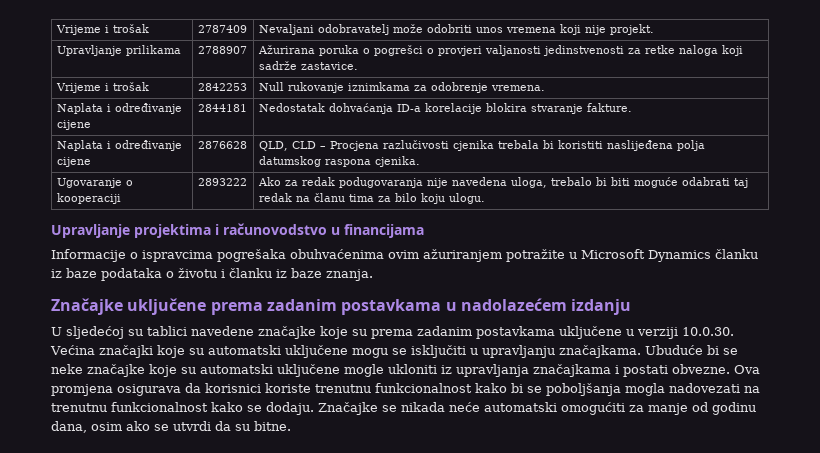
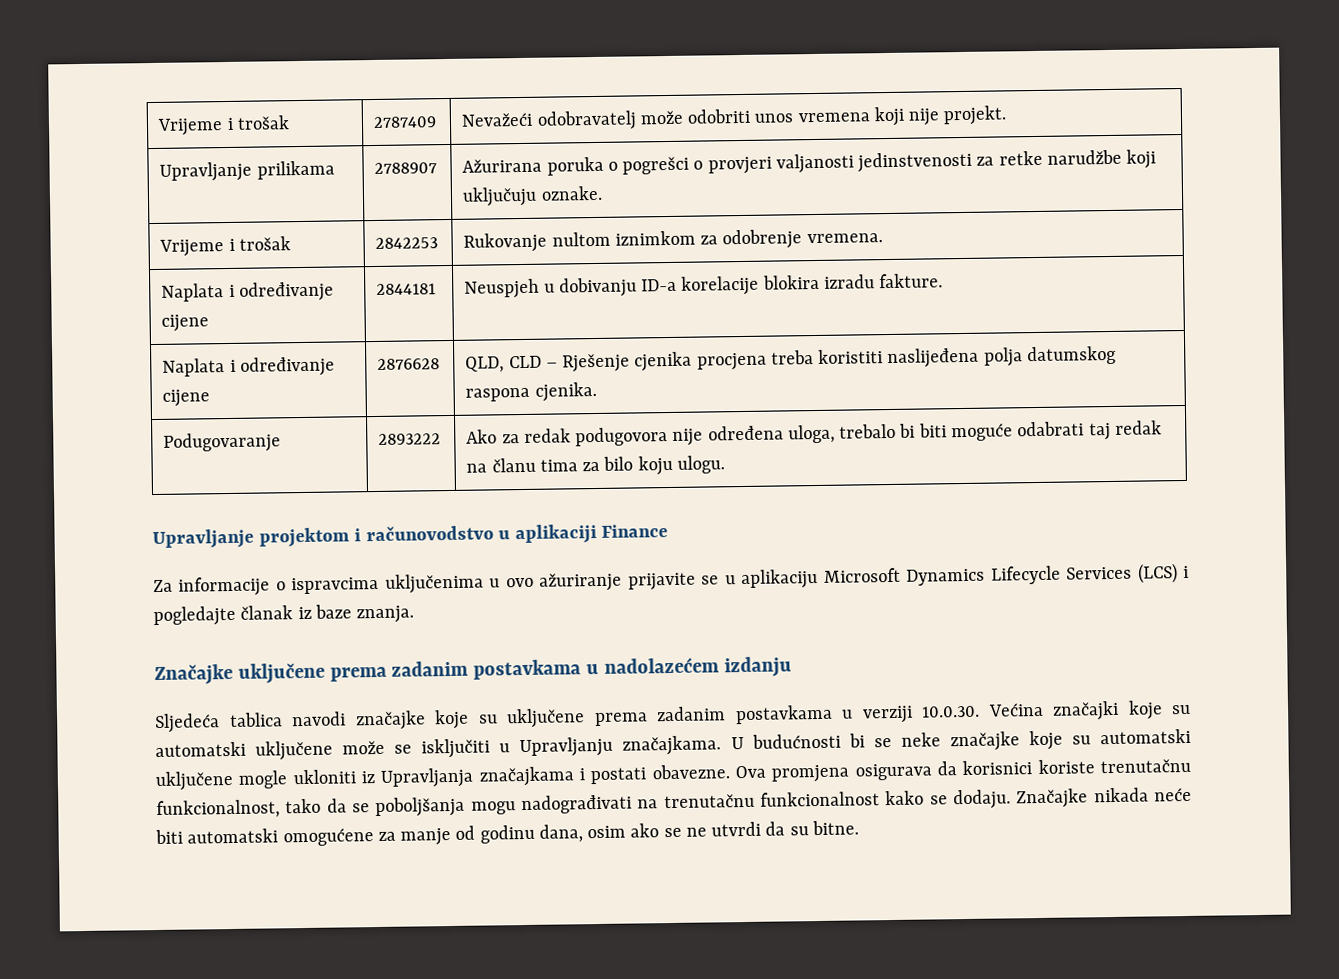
- Vrijeme i trošak | 2787409 | Nevaljani odobravatelj može odobriti unos vremena koji nije projekt.
+ Vrijeme i trošak | 2787409 | Nevažeći odobravatelj može odobriti unos vremena koji nije projekt.
- Upravljanje prilikama | 2788907 | Ažurirana poruka o pogrešci o provjeri valjanosti jedinstvenosti za retke naloga koji sadrže zastavice.
+ Upravljanje prilikama | 2788907 | Ažurirana poruka o pogrešci o provjeri valjanosti jedinstvenosti za retke narudžbe koji uključuju oznake.
- Vrijeme i trošak | 2842253 | Null rukovanje iznimkama za odobrenje vremena.
+ Vrijeme i trošak | 2842253 | Rukovanje nultom iznimkom za odobrenje vremena.
- Naplata i određivanje cijene | 2844181 | Nedostatak dohvaćanja ID-a korelacije blokira stvaranje fakture.
+ Naplata i određivanje cijene | 2844181 | Neuspjeh u dobivanju ID-a korelacije blokira izradu fakture.
- Naplata i određivanje cijene | 2876628 | QLD, CLD – Procjena razlučivosti cjenika trebala bi koristiti naslijeđena polja datumskog raspona cjenika.
+ Naplata i određivanje cijene | 2876628 | QLD, CLD – Rješenje cjenika procjena treba koristiti naslijeđena polja datumskog raspona cjenika.
- Ugovaranje o kooperaciji | 2893222 | Ako za redak podugovaranja nije navedena uloga, trebalo bi biti moguće odabrati taj redak na članu tima za bilo koju ulogu.
+ Podugovaranje | 2893222 | Ako za redak podugovora nije određena uloga, trebalo bi biti moguće odabrati taj redak na članu tima za bilo koju ulogu.
- Upravljanje projektima i računovodstvo u financijama
- Informacije o ispravcima pogrešaka obuhvaćenima ovim ažuriranjem potražite u Microsoft Dynamics članku iz baze podataka o životu i članku iz baze znanja.
+ Upravljanje projektom i računovodstvo u aplikaciji Finance
+ Za informacije o ispravcima uključenima u ovo ažuriranje prijavite se u aplikaciju Microsoft Dynamics Lifecycle Services (LCS) i pogledajte članak iz baze znanja.
- U sljedećoj su tablici navedene značajke koje su prema zadanim postavkama uključene u verziji 10.0.30. Većina značajki koje su automatski uključene mogu se isključiti u upravljanju značajkama. Ubuduće bi se neke značajke koje su automatski uključene mogle ukloniti iz upravljanja značajkama i postati obvezne.
+ Sljedeća tablica navodi značajke koje su uključene prema zadanim postavkama u verziji 10.0.30. Većina značajki koje su automatski uključene može se isključiti u Upravljanju značajkama. U budućnosti bi se neke značajke koje su automatski uključene mogle ukloniti iz Upravljanja značajkama i postati obavezne.
- Ova promjena osigurava da korisnici koriste trenutnu funkcionalnost kako bi se poboljšanja mogla nadovezati na trenutnu funkcionalnost kako se dodaju.
+ Ova promjena osigurava da korisnici koriste trenutačnu funkcionalnost, tako da se poboljšanja mogu nadograđivati na trenutačnu funkcionalnost kako se dodaju.
- Značajke se nikada neće automatski omogućiti za manje od godinu dana, osim ako se utvrdi da su bitne.
+ Značajke nikada neće biti automatski omogućene za manje od godinu dana, osim ako se ne utvrdi da su bitne.

